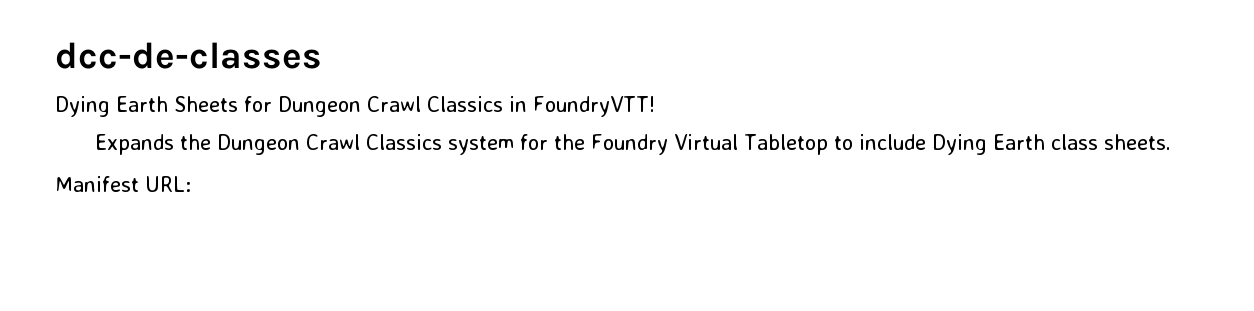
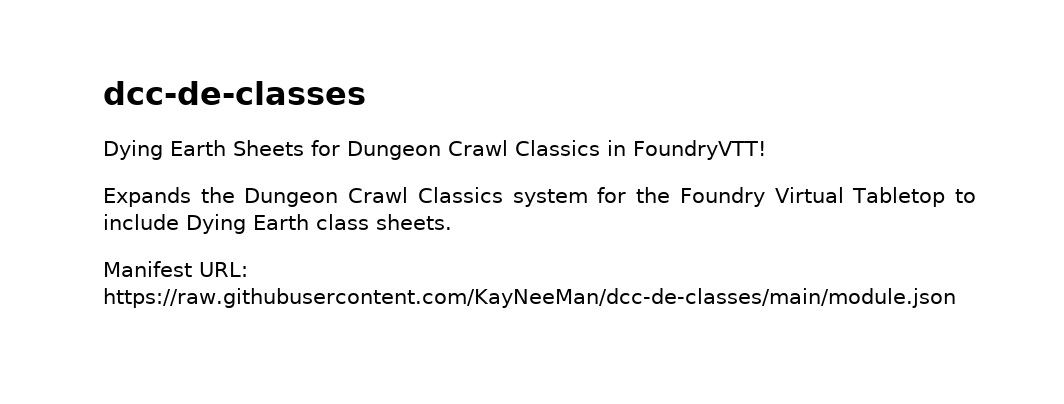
- Manifest URL:
+ Manifest URL: https://raw.githubusercontent.com/KayNeeMan/dcc-de-classes/main/module.json

